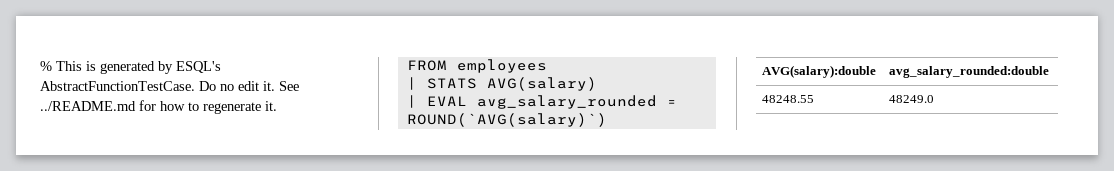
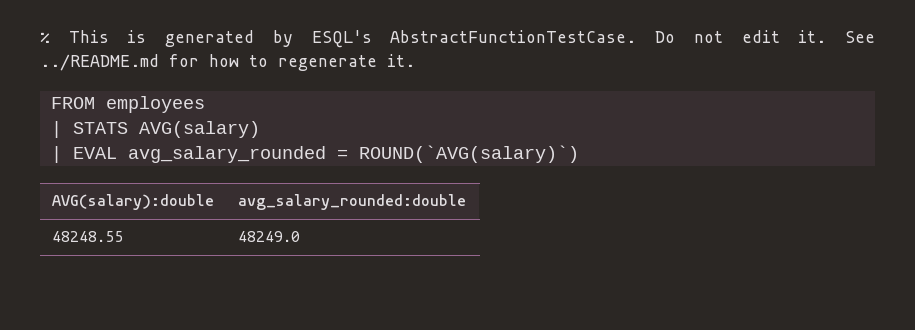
- Do no edit it.
+ Do not edit it.

